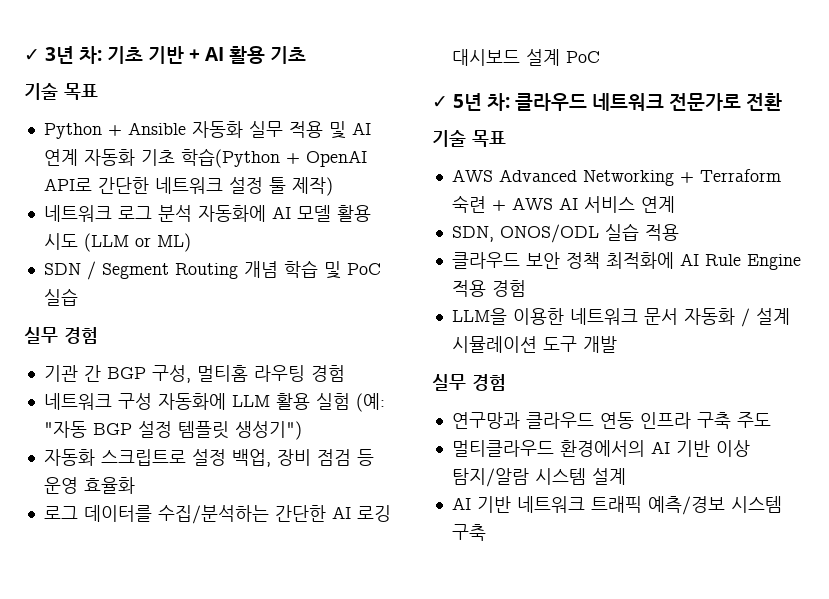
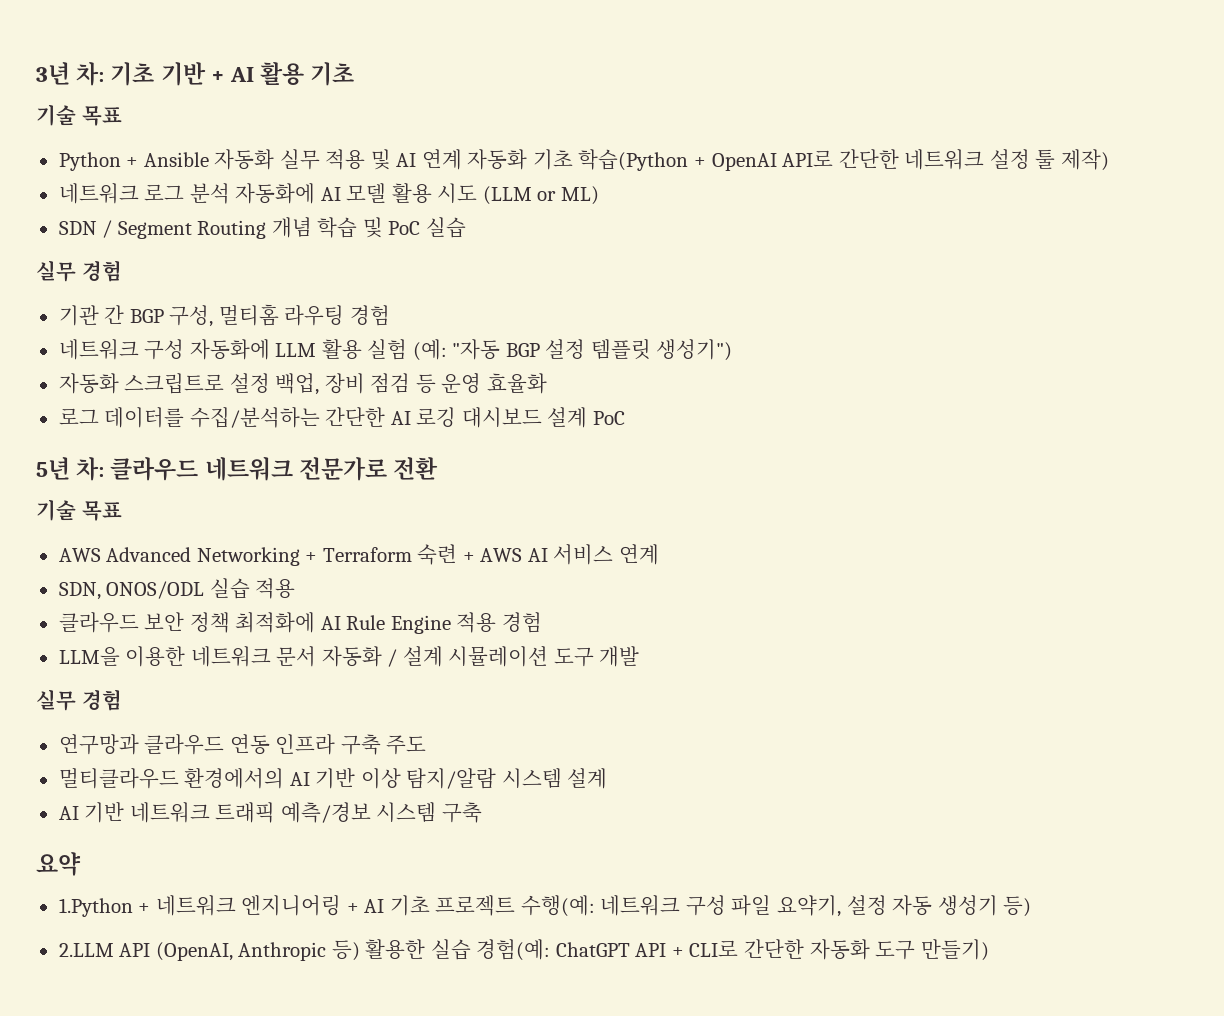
- ✓ 3년 차: 기초 기반 + AI 활용 기초
+ 3년 차: 기초 기반 + AI 활용 기초
- ✓ 5년 차: 클라우드 네트워크 전문가로 전환
+ 5년 차: 클라우드 네트워크 전문가로 전환
+ 요약
+ 1.Python + 네트워크 엔지니어링 + AI 기초 프로젝트 수행(예: 네트워크 구성 파일 요약기, 설정 자동 생성기 등)
+ 2.LLM API (OpenAI, Anthropic 등) 활용한 실습 경험(예: ChatGPT API + CLI로 간단한 자동화 도구 만들기)

